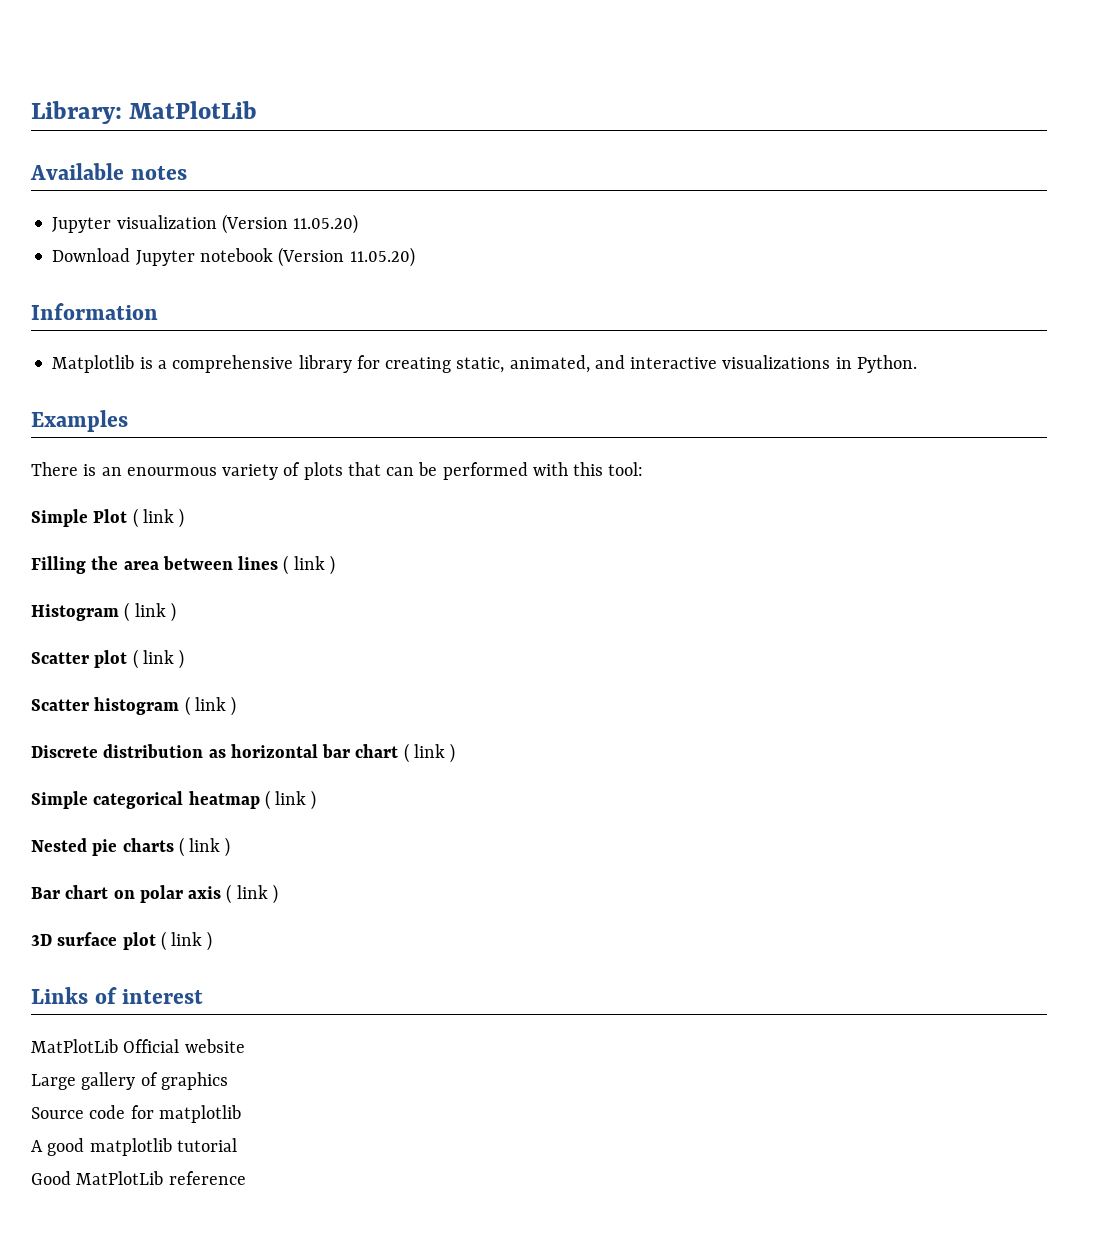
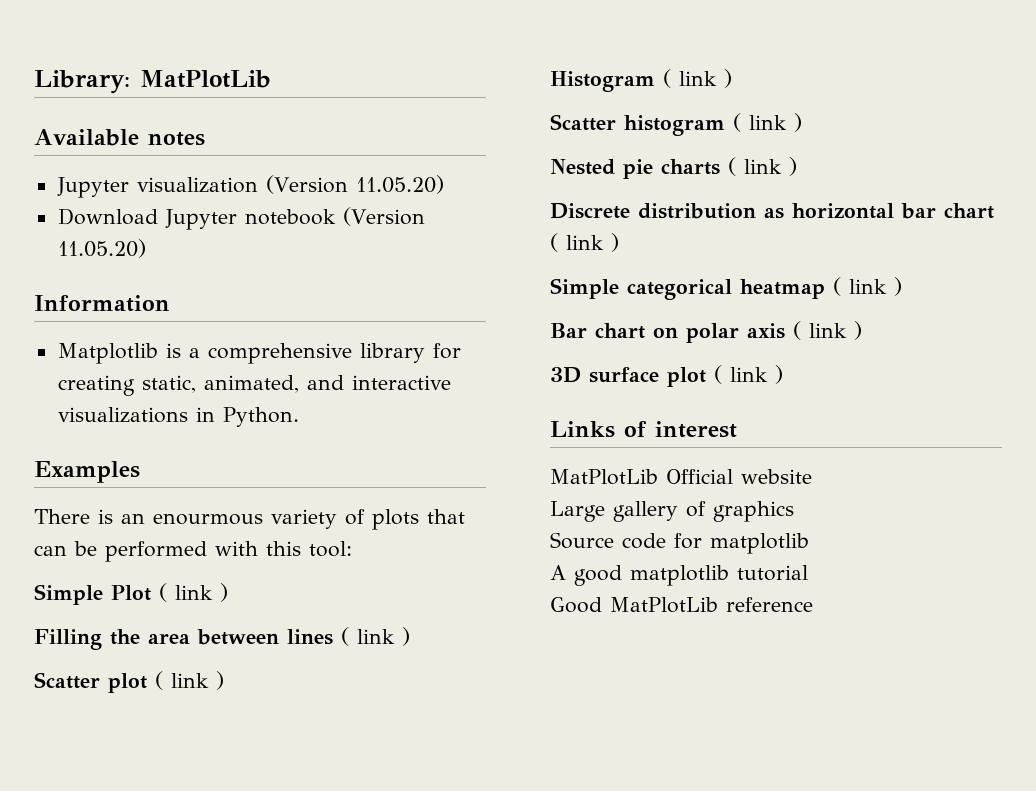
+ Scatter plot ( link )
- Scatter plot ( link )
  Scatter histogram ( link )
+ Nested pie charts ( link )
- Nested pie charts ( link )

